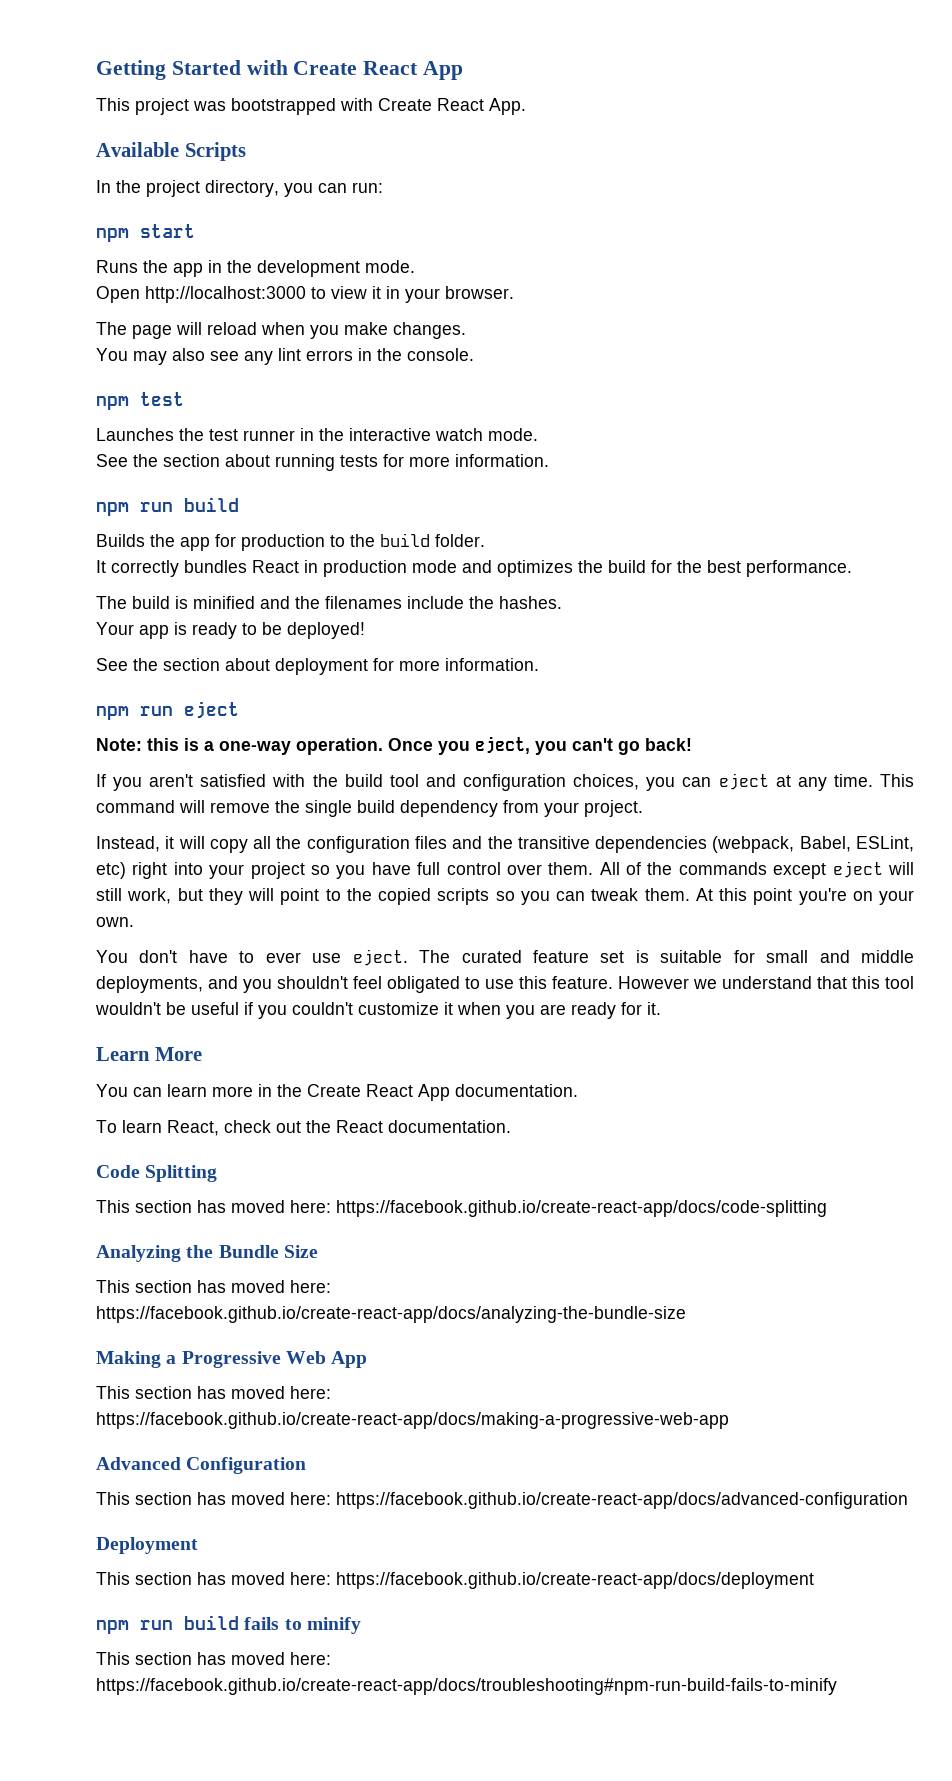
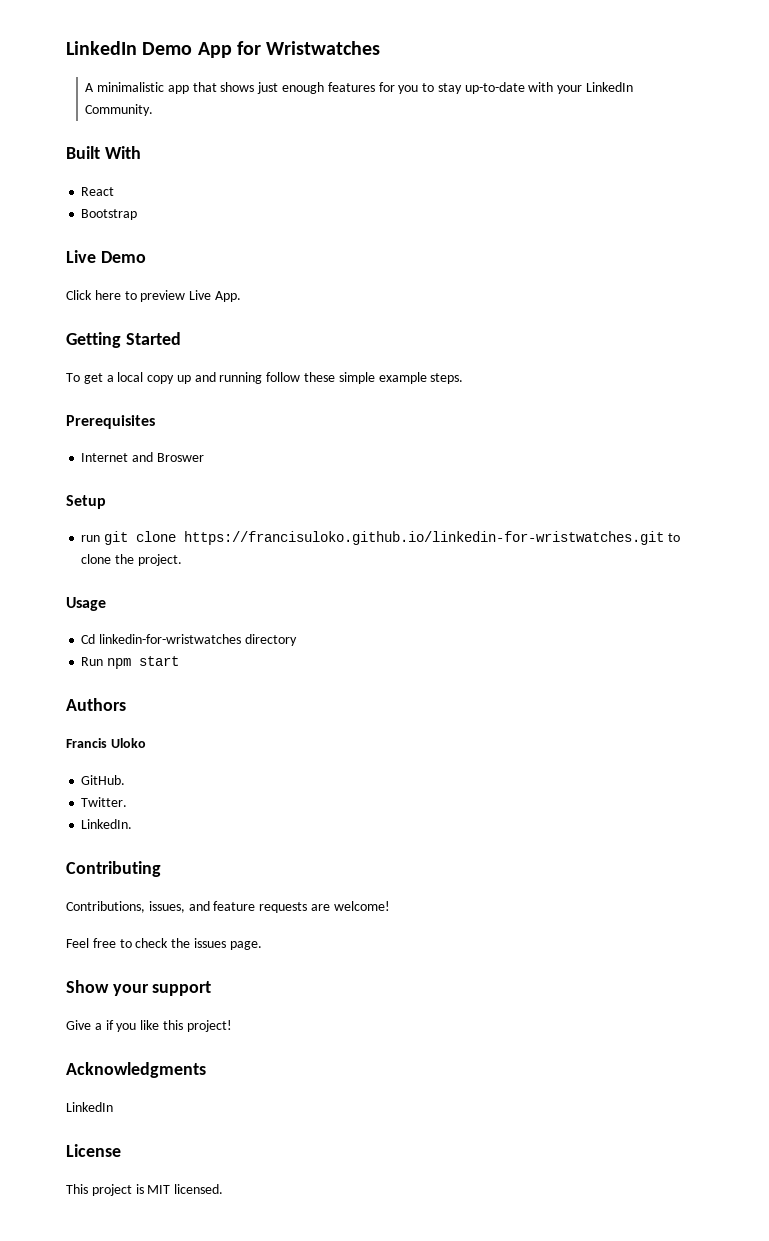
- Getting Started with Create React App
- This project was bootstrapped with Create React App.
- Available Scripts
- In the project directory, you can run:
- npm start
- Runs the app in the development mode.
- Open http://localhost:3000 to view it in your browser.
- The page will reload when you make changes.
- You may also see any lint errors in the console.
- npm test
- Launches the test runner in the interactive watch mode.
- See the section about running tests for more information.
- npm run build
- Builds the app for production to the build folder.
- It correctly bundles React in production mode and optimizes the build for the best performance.
- The build is minified and the filenames include the hashes.
- Your app is ready to be deployed!
- See the section about deployment for more information.
- npm run eject
- Note: this is a one-way operation. Once you eject, you can't go back!
- If you aren't satisfied with the build tool and configuration choices, you can eject at any time. This command will remove the single build dependency from your project.
- Instead, it will copy all the configuration files and the transitive dependencies (webpack, Babel, ESLint, etc) right into your project so you have full control over them. All of the commands except eject will still work, but they will point to the copied scripts so you can tweak them. At this point you're on your own.
- You don't have to ever use eject. The curated feature set is suitable for small and middle deployments, and you shouldn't feel obligated to use this feature. However we understand that this tool wouldn't be useful if you couldn't customize it when you are ready for it.
- Learn More
- You can learn more in the Create React App documentation.
- To learn React, check out the React documentation.
- Code Splitting
- This section has moved here: https://facebook.github.io/create-react-app/docs/code-splitting
- Analyzing the Bundle Size
- This section has moved here: https://facebook.github.io/create-react-app/docs/analyzing-the-bundle-size
- Making a Progressive Web App
- This section has moved here: https://facebook.github.io/create-react-app/docs/making-a-progressive-web-app
- Advanced Configuration
- This section has moved here: https://facebook.github.io/create-react-app/docs/advanced-configuration
- Deployment
- This section has moved here: https://facebook.github.io/create-react-app/docs/deployment
- npm run build fails to minify
- This section has moved here: https://facebook.github.io/create-react-app/docs/troubleshooting#npm-run-build-fails-to-minify
+ LinkedIn Demo App for Wristwatches
+ A minimalistic app that shows just enough features for you to stay up-to-date with your LinkedIn Community.
+ Built With
+ React
+ Bootstrap
+ Live Demo
+ Click here to preview Live App.
+ Getting Started
+ To get a local copy up and running follow these simple example steps.
+ Prerequisites
+ Internet and Broswer
+ Setup
+ run git clone https://francisuloko.github.io/linkedin-for-wristwatches.git to clone the project.
+ Usage
+ Cd linkedin-for-wristwatches directory
+ Run npm start
+ Authors
+ Francis Uloko
+ GitHub.
+ Twitter.
+ LinkedIn.
+ Contributing
+ Contributions, issues, and feature requests are welcome!
+ Feel free to check the issues page.
+ Show your support
+ Give a if you like this project!
+ Acknowledgments
+ LinkedIn
+ License
+ This project is MIT licensed.

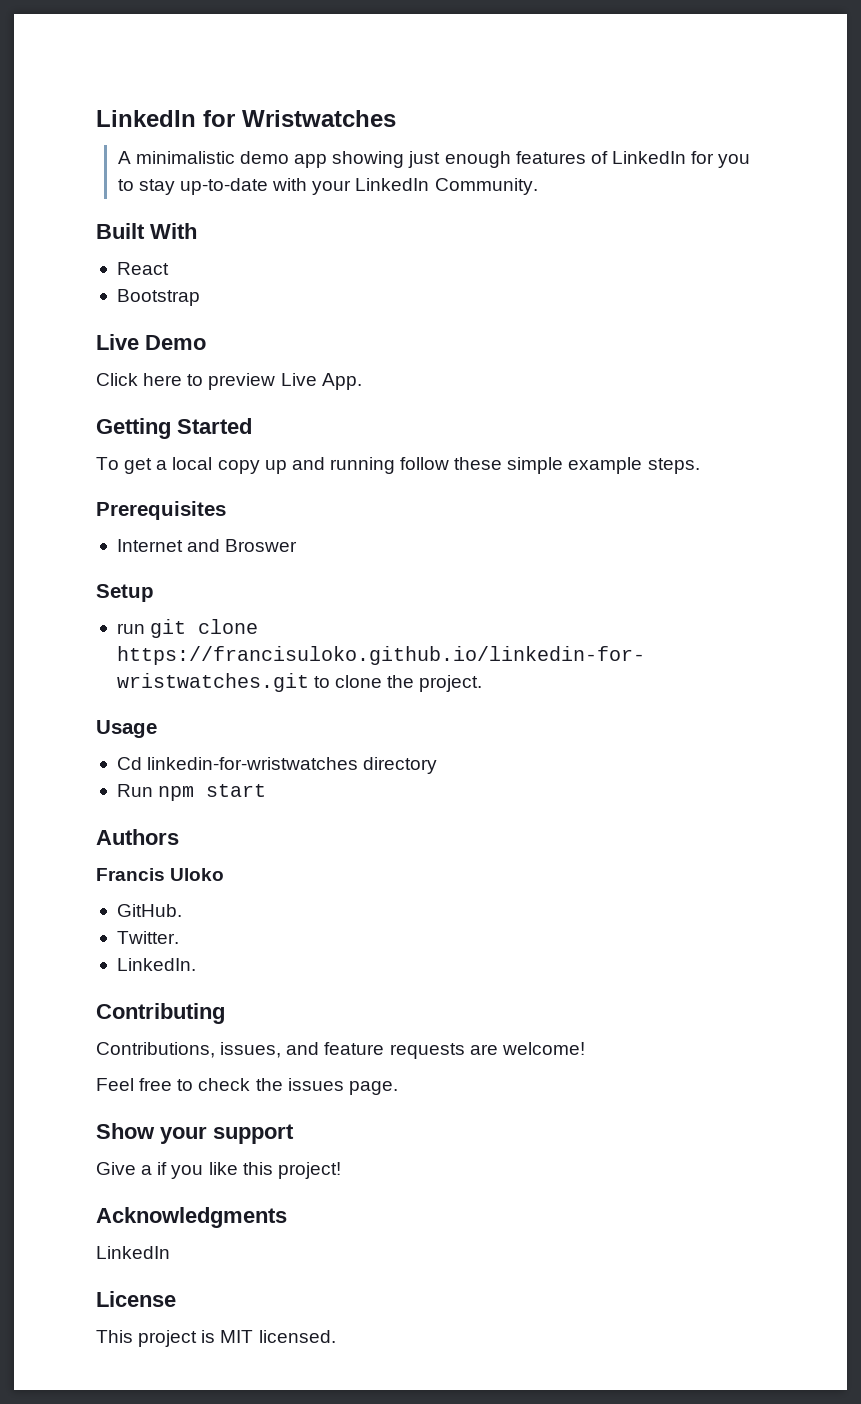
- LinkedIn Demo App for Wristwatches
+ LinkedIn for Wristwatches
- A minimalistic app that shows just enough features for you to stay up-to-date with your LinkedIn Community.
+ A minimalistic demo app showing just enough features of LinkedIn for you to stay up-to-date with your LinkedIn Community.

